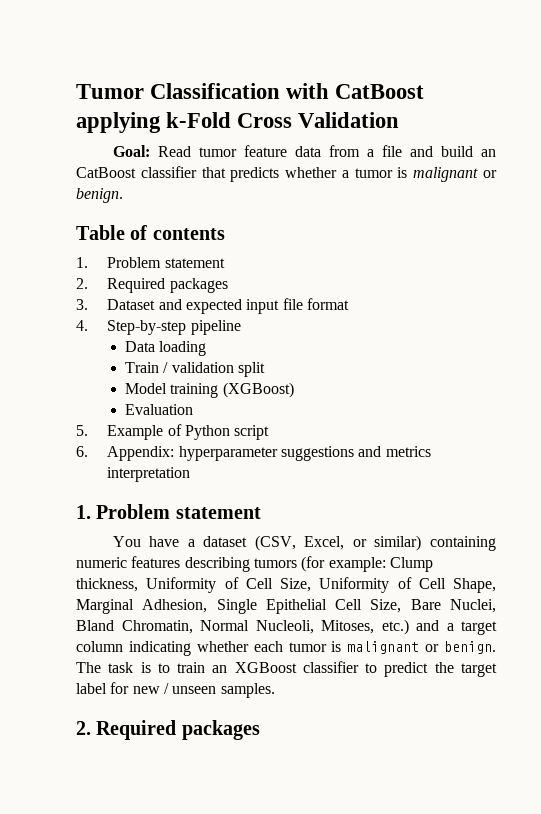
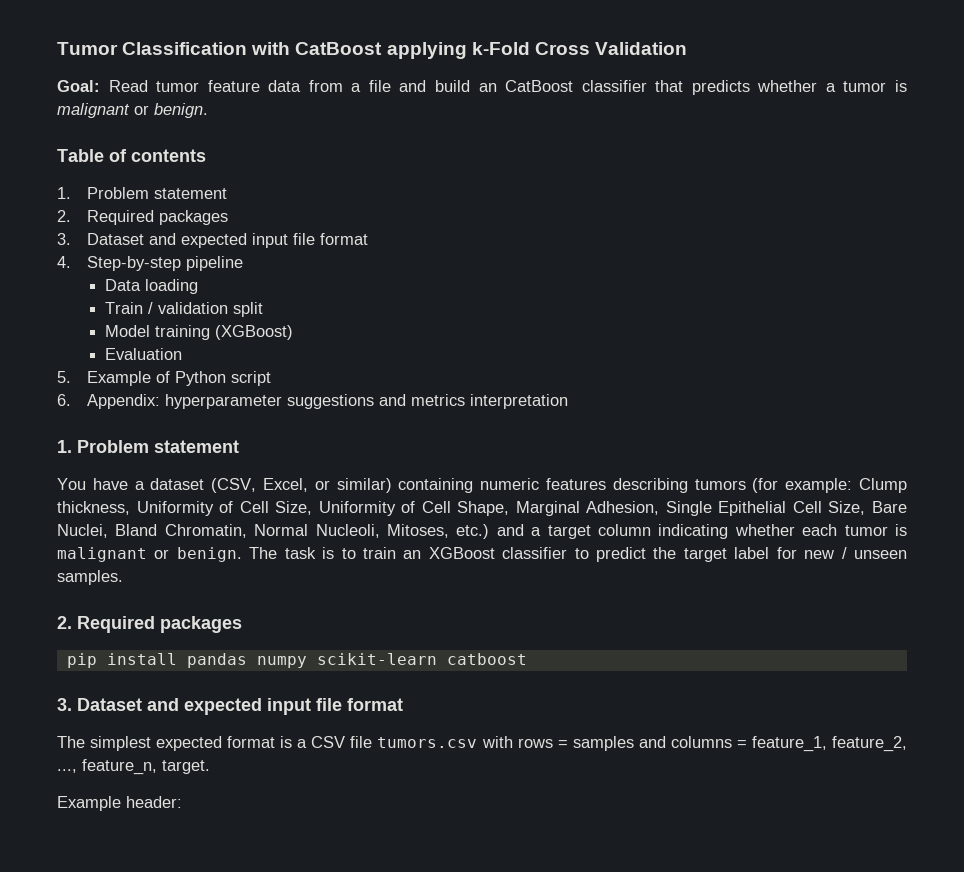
+ pip install pandas numpy scikit-learn catboost
+ 3. Dataset and expected input file format
+ The simplest expected format is a CSV file tumors.csv with rows = samples and columns = feature_1, feature_2, ..., feature_n, target.
+ Example header:

